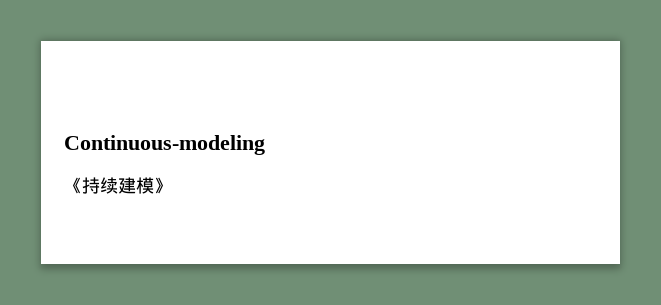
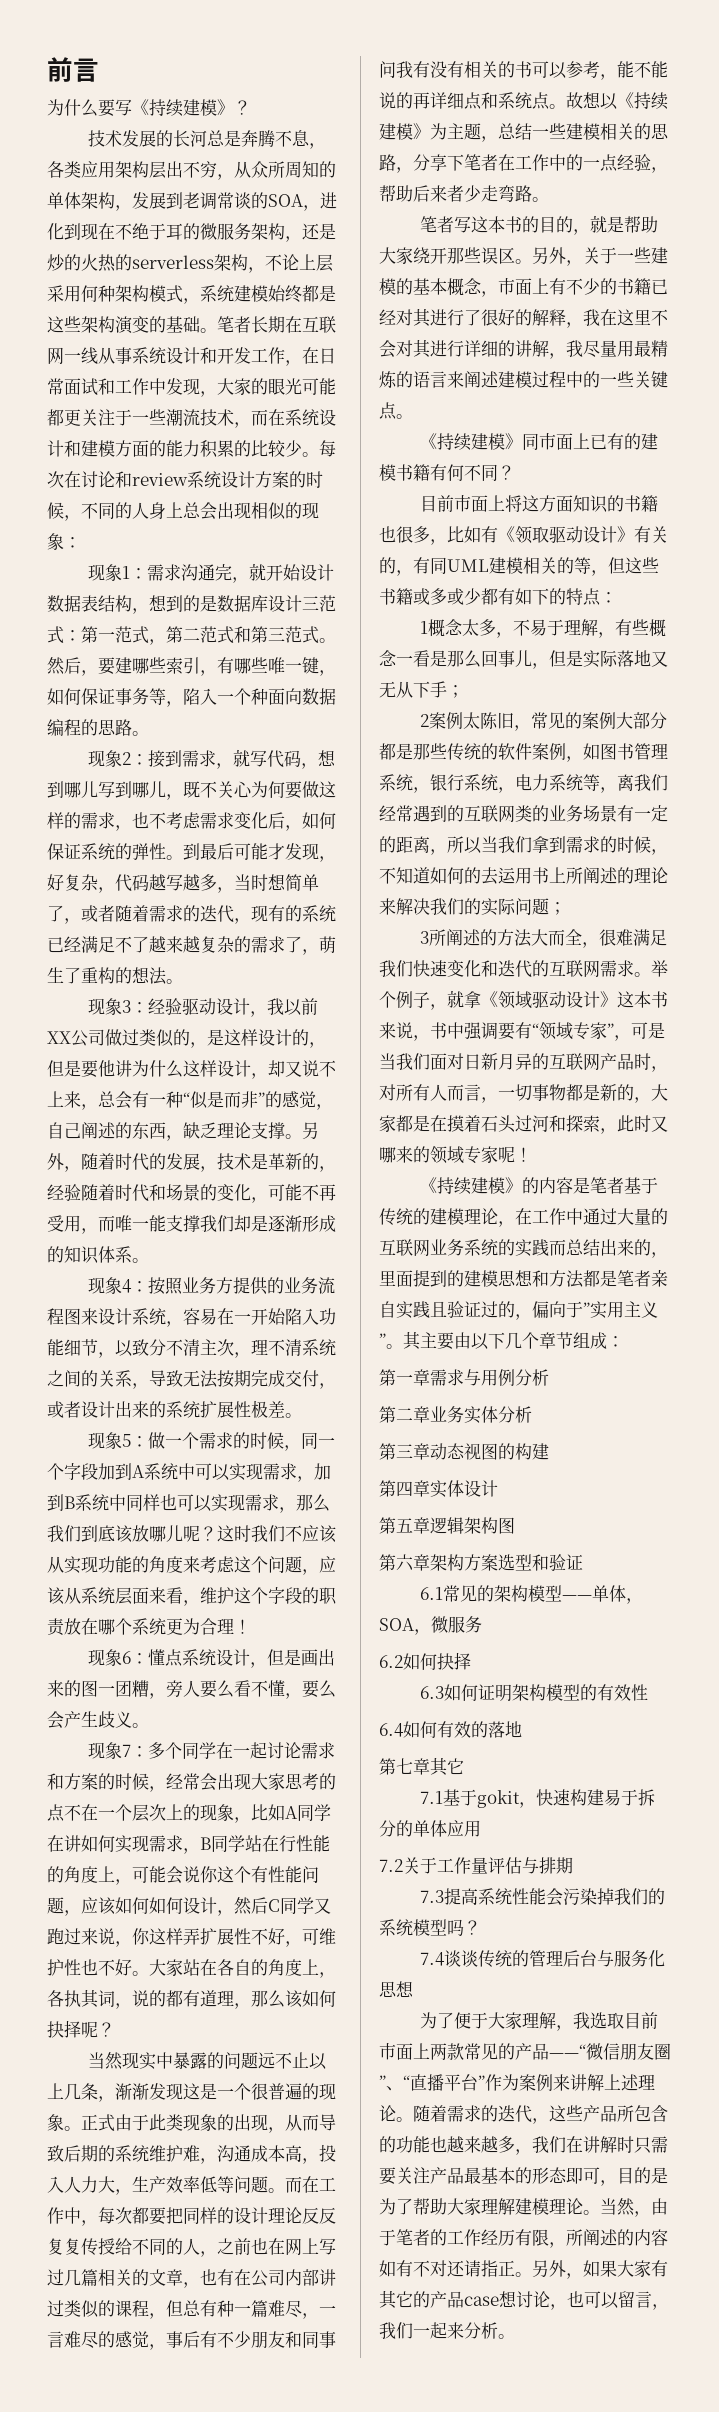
- Continuous-modeling
- 《持续建模》
+ 前言
+ 为什么要写《持续建模》？
+ 技术发展的长河总是奔腾不息，各类应用架构层出不穷，从众所周知的单体架构，发展到老调常谈的SOA，进化到现在不绝于耳的微服务架构，还是炒的火热的serverless架构，不论上层采用何种架构模式，系统建模始终都是这些架构演变的基础。笔者长期在互联网一线从事系统设计和开发工作，在日常面试和工作中发现，大家的眼光可能都更关注于一些潮流技术，而在系统设计和建模方面的能力积累的比较少。每次在讨论和review系统设计方案的时候，不同的人身上总会出现相似的现象：
+ 现象1：需求沟通完，就开始设计数据表结构，想到的是数据库设计三范式：第一范式，第二范式和第三范式。然后，要建哪些索引，有哪些唯一键，如何保证事务等，陷入一个种面向数据编程的思路。
+ 现象2：接到需求，就写代码，想到哪儿写到哪儿，既不关心为何要做这样的需求，也不考虑需求变化后，如何保证系统的弹性。到最后可能才发现，好复杂，代码越写越多，当时想简单了，或者随着需求的迭代，现有的系统已经满足不了越来越复杂的需求了，萌生了重构的想法。
+ 现象3：经验驱动设计，我以前XX公司做过类似的，是这样设计的，但是要他讲为什么这样设计，却又说不上来，总会有一种“似是而非”的感觉，自己阐述的东西，缺乏理论支撑。另外，随着时代的发展，技术是革新的，经验随着时代和场景的变化，可能不再受用，而唯一能支撑我们却是逐渐形成的知识体系。
+ 现象4：按照业务方提供的业务流程图来设计系统，容易在一开始陷入功能细节，以致分不清主次，理不清系统之间的关系，导致无法按期完成交付，或者设计出来的系统扩展性极差。
+ 现象5：做一个需求的时候，同一个字段加到A系统中可以实现需求，加到B系统中同样也可以实现需求，那么我们到底该放哪儿呢？这时我们不应该从实现功能的角度来考虑这个问题，应该从系统层面来看，维护这个字段的职责放在哪个系统更为合理！
+ 现象6：懂点系统设计，但是画出来的图一团糟，旁人要么看不懂，要么会产生歧义。
+ 现象7：多个同学在一起讨论需求和方案的时候，经常会出现大家思考的点不在一个层次上的现象，比如A同学在讲如何实现需求，B同学站在行性能的角度上，可能会说你这个有性能问题，应该如何如何设计，然后C同学又跑过来说，你这样弄扩展性不好，可维护性也不好。大家站在各自的角度上，各执其词，说的都有道理，那么该如何抉择呢？
+ 当然现实中暴露的问题远不止以上几条，渐渐发现这是一个很普遍的现象。正式由于此类现象的出现，从而导致后期的系统维护难，沟通成本高，投入人力大，生产效率低等问题。而在工作中，每次都要把同样的设计理论反反复复传授给不同的人，之前也在网上写过几篇相关的文章，也有在公司内部讲过类似的课程，但总有种一篇难尽，一言难尽的感觉，事后有不少朋友和同事问我有没有相关的书可以参考，能不能说的再详细点和系统点。故想以《持续建模》为主题，总结一些建模相关的思路，分享下笔者在工作中的一点经验，帮助后来者少走弯路。
+ 笔者写这本书的目的，就是帮助大家绕开那些误区。另外，关于一些建模的基本概念，市面上有不少的书籍已经对其进行了很好的解释，我在这里不会对其进行详细的讲解，我尽量用最精炼的语言来阐述建模过程中的一些关键点。
+ 《持续建模》同市面上已有的建模书籍有何不同？
+ 目前市面上将这方面知识的书籍也很多，比如有《领取驱动设计》有关的，有同UML建模相关的等，但这些书籍或多或少都有如下的特点：
+ 1概念太多，不易于理解，有些概念一看是那么回事儿，但是实际落地又无从下手；
+ 2案例太陈旧，常见的案例大部分都是那些传统的软件案例，如图书管理系统，银行系统，电力系统等，离我们经常遇到的互联网类的业务场景有一定的距离，所以当我们拿到需求的时候，不知道如何的去运用书上所阐述的理论来解决我们的实际问题；
+ 3所阐述的方法大而全，很难满足我们快速变化和迭代的互联网需求。举个例子，就拿《领域驱动设计》这本书来说，书中强调要有“领域专家”，可是当我们面对日新月异的互联网产品时，对所有人而言，一切事物都是新的，大家都是在摸着石头过河和探索，此时又哪来的领域专家呢！
+ 《持续建模》的内容是笔者基于传统的建模理论，在工作中通过大量的互联网业务系统的实践而总结出来的，里面提到的建模思想和方法都是笔者亲自实践且验证过的，偏向于”实用主义”。其主要由以下几个章节组成：
+ 第一章需求与用例分析
+ 第二章业务实体分析
+ 第三章动态视图的构建
+ 第四章实体设计
+ 第五章逻辑架构图
+ 第六章架构方案选型和验证
+ 6.1常见的架构模型——单体，SOA，微服务
+ 6.2如何抉择
+ 6.3如何证明架构模型的有效性
+ 6.4如何有效的落地
+ 第七章其它
+ 7.1基于gokit，快速构建易于拆分的单体应用
+ 7.2关于工作量评估与排期
+ 7.3提高系统性能会污染掉我们的系统模型吗？
+ 7.4谈谈传统的管理后台与服务化思想
+ 为了便于大家理解，我选取目前市面上两款常见的产品——“微信朋友圈”、“直播平台”作为案例来讲解上述理论。随着需求的迭代，这些产品所包含的功能也越来越多，我们在讲解时只需要关注产品最基本的形态即可，目的是为了帮助大家理解建模理论。当然，由于笔者的工作经历有限，所阐述的内容如有不对还请指正。另外，如果大家有其它的产品case想讨论，也可以留言，我们一起来分析。

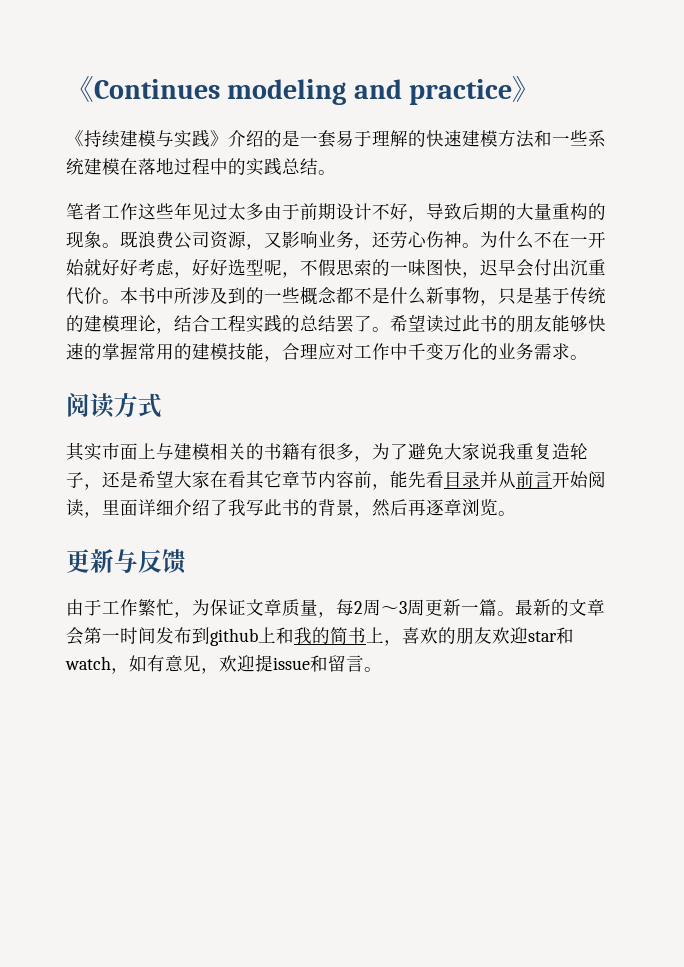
- 前言
- 为什么要写《持续建模》？
- 技术发展的长河总是奔腾不息，各类应用架构层出不穷，从众所周知的单体架构，发展到老调常谈的SOA，进化到现在不绝于耳的微服务架构，还是炒的火热的serverless架构，不论上层采用何种架构模式，系统建模始终都是这些架构演变的基础。笔者长期在互联网一线从事系统设计和开发工作，在日常面试和工作中发现，大家的眼光可能都更关注于一些潮流技术，而在系统设计和建模方面的能力积累的比较少。每次在讨论和review系统设计方案的时候，不同的人身上总会出现相似的现象：
- 现象1：需求沟通完，就开始设计数据表结构，想到的是数据库设计三范式：第一范式，第二范式和第三范式。然后，要建哪些索引，有哪些唯一键，如何保证事务等，陷入一个种面向数据编程的思路。
- 现象2：接到需求，就写代码，想到哪儿写到哪儿，既不关心为何要做这样的需求，也不考虑需求变化后，如何保证系统的弹性。到最后可能才发现，好复杂，代码越写越多，当时想简单了，或者随着需求的迭代，现有的系统已经满足不了越来越复杂的需求了，萌生了重构的想法。
- 现象3：经验驱动设计，我以前XX公司做过类似的，是这样设计的，但是要他讲为什么这样设计，却又说不上来，总会有一种“似是而非”的感觉，自己阐述的东西，缺乏理论支撑。另外，随着时代的发展，技术是革新的，经验随着时代和场景的变化，可能不再受用，而唯一能支撑我们却是逐渐形成的知识体系。
- 现象4：按照业务方提供的业务流程图来设计系统，容易在一开始陷入功能细节，以致分不清主次，理不清系统之间的关系，导致无法按期完成交付，或者设计出来的系统扩展性极差。
- 现象5：做一个需求的时候，同一个字段加到A系统中可以实现需求，加到B系统中同样也可以实现需求，那么我们到底该放哪儿呢？这时我们不应该从实现功能的角度来考虑这个问题，应该从系统层面来看，维护这个字段的职责放在哪个系统更为合理！
- 现象6：懂点系统设计，但是画出来的图一团糟，旁人要么看不懂，要么会产生歧义。
- 现象7：多个同学在一起讨论需求和方案的时候，经常会出现大家思考的点不在一个层次上的现象，比如A同学在讲如何实现需求，B同学站在行性能的角度上，可能会说你这个有性能问题，应该如何如何设计，然后C同学又跑过来说，你这样弄扩展性不好，可维护性也不好。大家站在各自的角度上，各执其词，说的都有道理，那么该如何抉择呢？
- 当然现实中暴露的问题远不止以上几条，渐渐发现这是一个很普遍的现象。正式由于此类现象的出现，从而导致后期的系统维护难，沟通成本高，投入人力大，生产效率低等问题。而在工作中，每次都要把同样的设计理论反反复复传授给不同的人，之前也在网上写过几篇相关的文章，也有在公司内部讲过类似的课程，但总有种一篇难尽，一言难尽的感觉，事后有不少朋友和同事问我有没有相关的书可以参考，能不能说的再详细点和系统点。故想以《持续建模》为主题，总结一些建模相关的思路，分享下笔者在工作中的一点经验，帮助后来者少走弯路。
- 笔者写这本书的目的，就是帮助大家绕开那些误区。另外，关于一些建模的基本概念，市面上有不少的书籍已经对其进行了很好的解释，我在这里不会对其进行详细的讲解，我尽量用最精炼的语言来阐述建模过程中的一些关键点。
- 《持续建模》同市面上已有的建模书籍有何不同？
- 目前市面上将这方面知识的书籍也很多，比如有《领取驱动设计》有关的，有同UML建模相关的等，但这些书籍或多或少都有如下的特点：
- 1概念太多，不易于理解，有些概念一看是那么回事儿，但是实际落地又无从下手；
- 2案例太陈旧，常见的案例大部分都是那些传统的软件案例，如图书管理系统，银行系统，电力系统等，离我们经常遇到的互联网类的业务场景有一定的距离，所以当我们拿到需求的时候，不知道如何的去运用书上所阐述的理论来解决我们的实际问题；
- 3所阐述的方法大而全，很难满足我们快速变化和迭代的互联网需求。举个例子，就拿《领域驱动设计》这本书来说，书中强调要有“领域专家”，可是当我们面对日新月异的互联网产品时，对所有人而言，一切事物都是新的，大家都是在摸着石头过河和探索，此时又哪来的领域专家呢！
- 《持续建模》的内容是笔者基于传统的建模理论，在工作中通过大量的互联网业务系统的实践而总结出来的，里面提到的建模思想和方法都是笔者亲自实践且验证过的，偏向于”实用主义”。其主要由以下几个章节组成：
- 第一章需求与用例分析
- 第二章业务实体分析
- 第三章动态视图的构建
- 第四章实体设计
- 第五章逻辑架构图
- 第六章架构方案选型和验证
- 6.1常见的架构模型——单体，SOA，微服务
- 6.2如何抉择
- 6.3如何证明架构模型的有效性
- 6.4如何有效的落地
- 第七章其它
- 7.1基于gokit，快速构建易于拆分的单体应用
- 7.2关于工作量评估与排期
- 7.3提高系统性能会污染掉我们的系统模型吗？
- 7.4谈谈传统的管理后台与服务化思想
- 为了便于大家理解，我选取目前市面上两款常见的产品——“微信朋友圈”、“直播平台”作为案例来讲解上述理论。随着需求的迭代，这些产品所包含的功能也越来越多，我们在讲解时只需要关注产品最基本的形态即可，目的是为了帮助大家理解建模理论。当然，由于笔者的工作经历有限，所阐述的内容如有不对还请指正。另外，如果大家有其它的产品case想讨论，也可以留言，我们一起来分析。
+ 《Continues modeling and practice》
+ 《持续建模与实践》介绍的是一套易于理解的快速建模方法和一些系统建模在落地过程中的实践总结。
+ 笔者工作这些年见过太多由于前期设计不好，导致后期的大量重构的现象。既浪费公司资源，又影响业务，还劳心伤神。为什么不在一开始就好好考虑，好好选型呢，不假思索的一味图快，迟早会付出沉重代价。本书中所涉及到的一些概念都不是什么新事物，只是基于传统的建模理论，结合工程实践的总结罢了。希望读过此书的朋友能够快速的掌握常用的建模技能，合理应对工作中千变万化的业务需求。
+ 阅读方式
+ 其实市面上与建模相关的书籍有很多，为了避免大家说我重复造轮子，还是希望大家在看其它章节内容前，能先看目录并从前言开始阅读，里面详细介绍了我写此书的背景，然后再逐章浏览。
+ 更新与反馈
+ 由于工作繁忙，为保证文章质量，每2周～3周更新一篇。最新的文章会第一时间发布到github上和我的简书上，喜欢的朋友欢迎star和watch，如有意见，欢迎提issue和留言。

